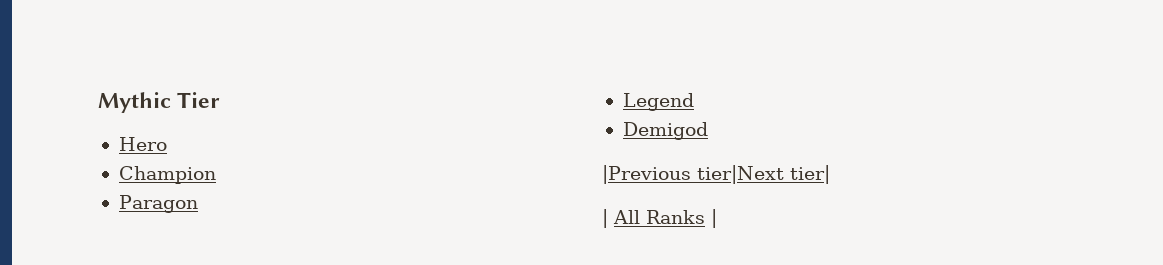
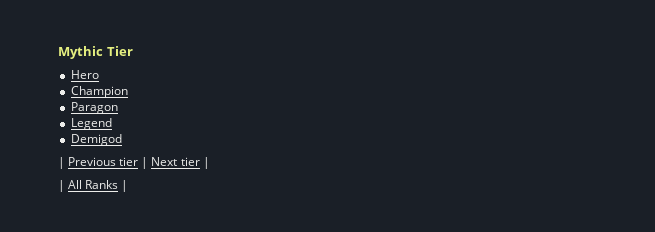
- |Previous tier|Next tier|
+ | Previous tier | Next tier |

